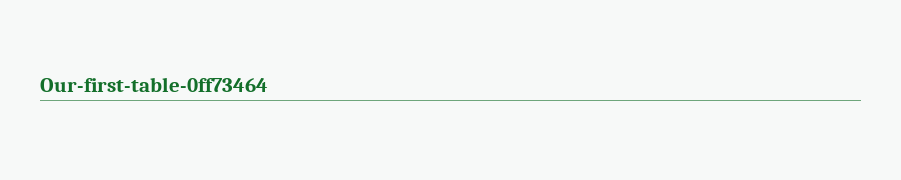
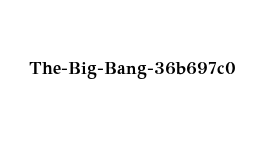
- Our-first-table-0ff73464
+ The-Big-Bang-36b697c0

